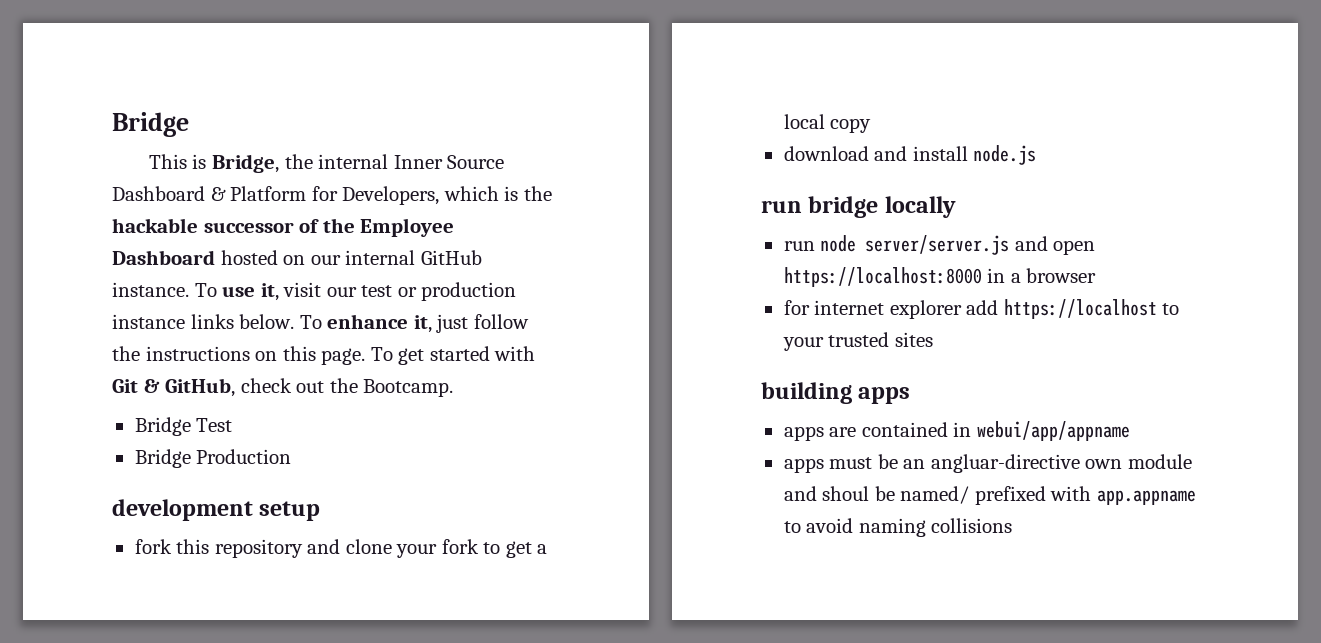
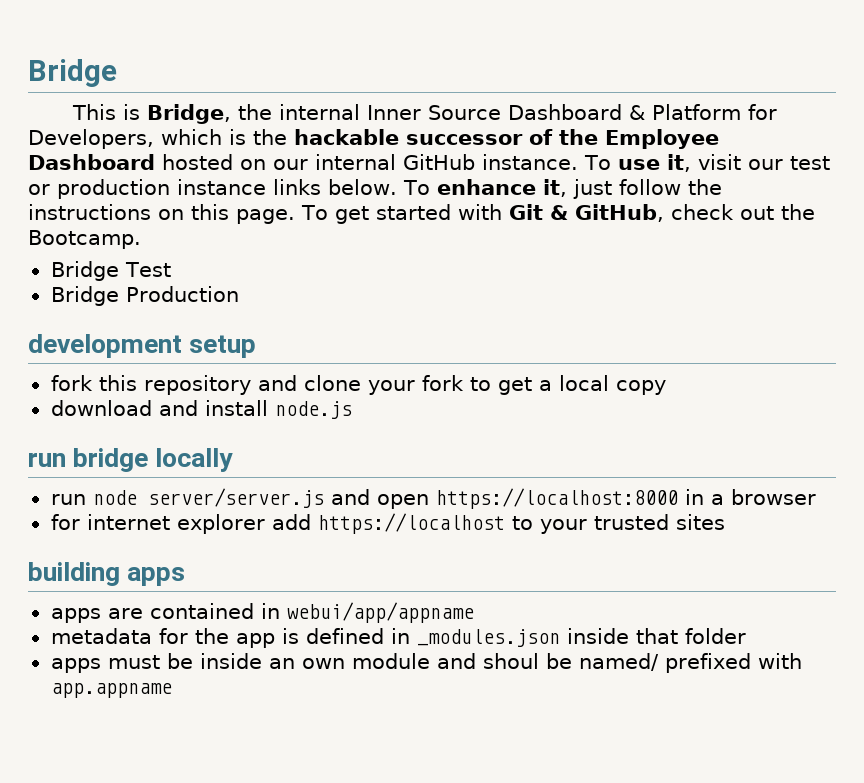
+ metadata for the app is defined in _modules.json inside that folder
- apps must be an angluar-directive own module and shoul be named/ prefixed with app.appname to avoid naming collisions
+ apps must be inside an own module and shoul be named/ prefixed with app.appname

